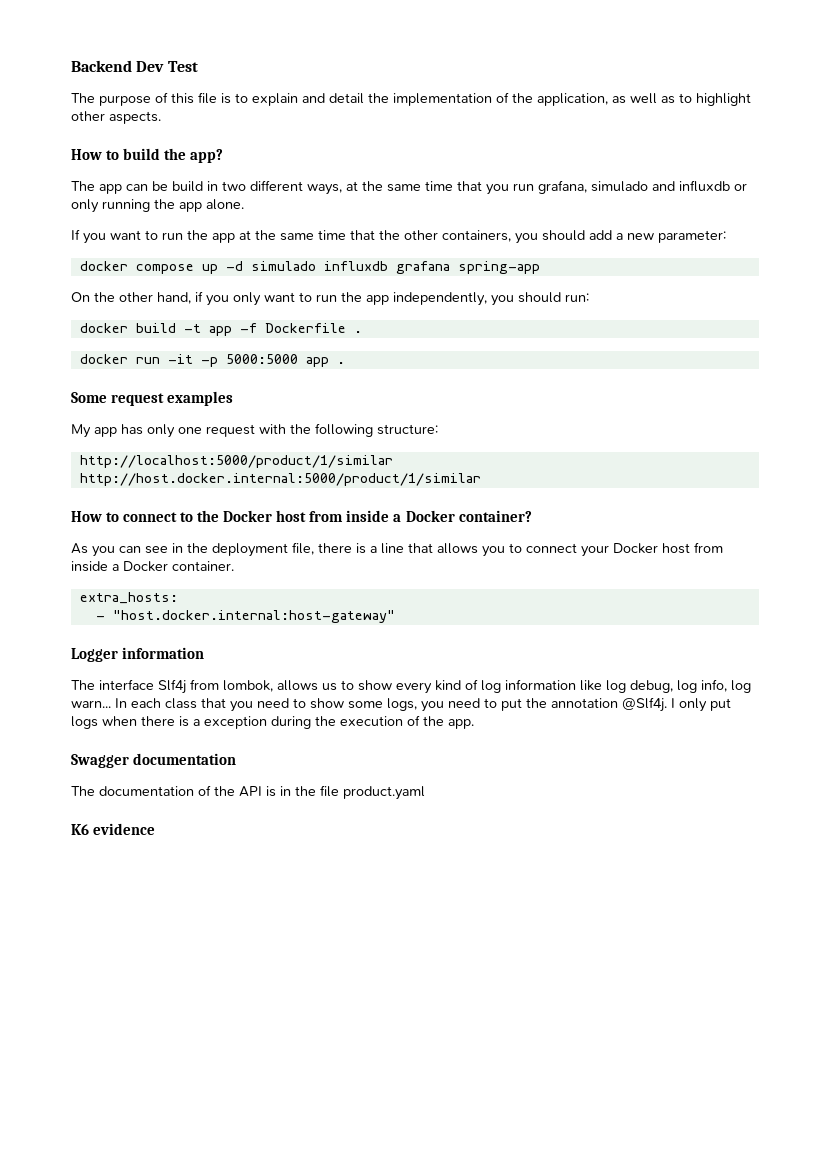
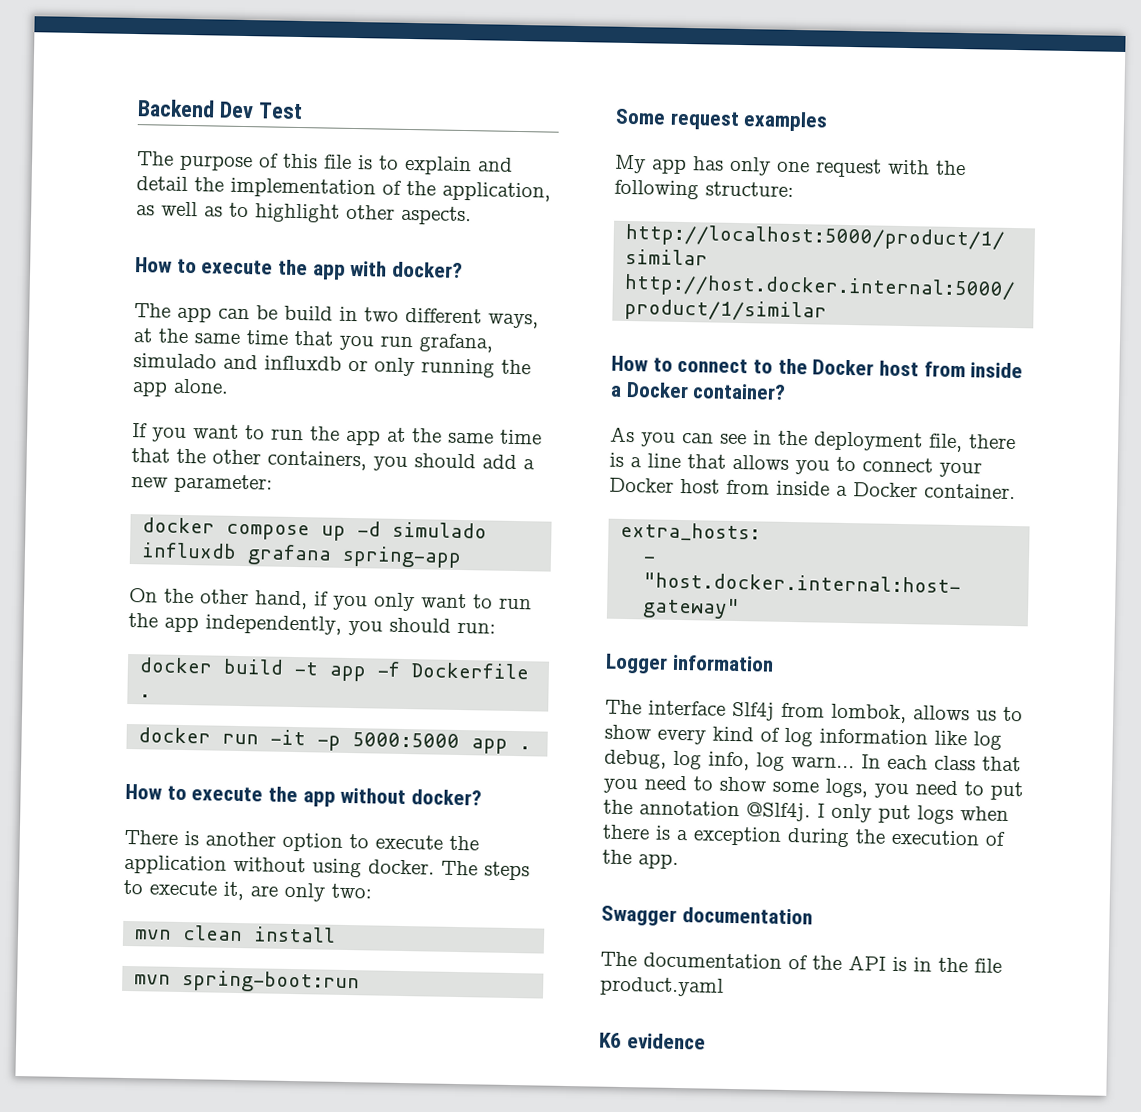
- How to build the app?
+ How to execute the app with docker?
+ How to execute the app without docker?
+ There is another option to execute the application without using docker. The steps to execute it, are only two:
+ mvn clean install
+ mvn spring-boot:run

